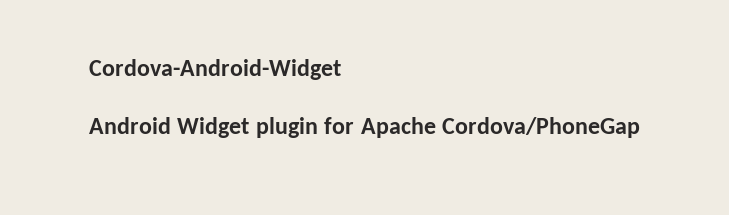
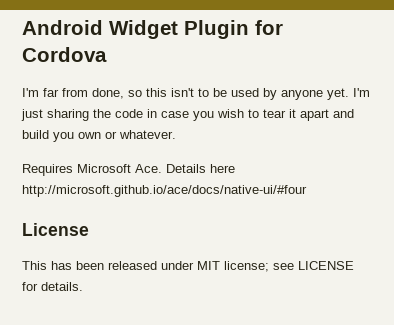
- Cordova-Android-Widget
- Android Widget plugin for Apache Cordova/PhoneGap
+ Android Widget Plugin for Cordova
+ I'm far from done, so this isn't to be used by anyone yet. I'm just sharing the code in case you wish to tear it apart and build you own or whatever.
+ Requires Microsoft Ace. Details here http://microsoft.github.io/ace/docs/native-ui/#four
+ License
+ This has been released under MIT license; see LICENSE for details.

